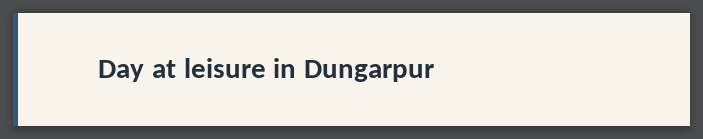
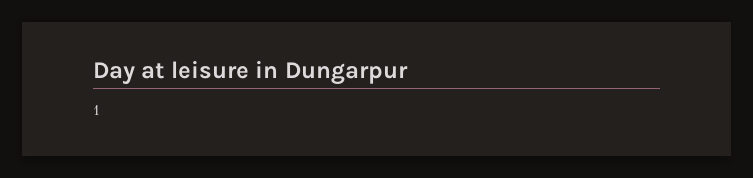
+ 1

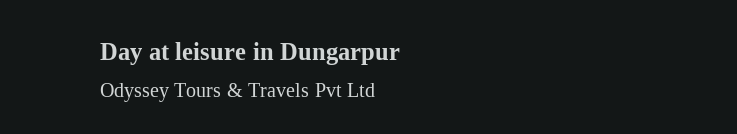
- 1
+ Odyssey Tours & Travels Pvt Ltd

